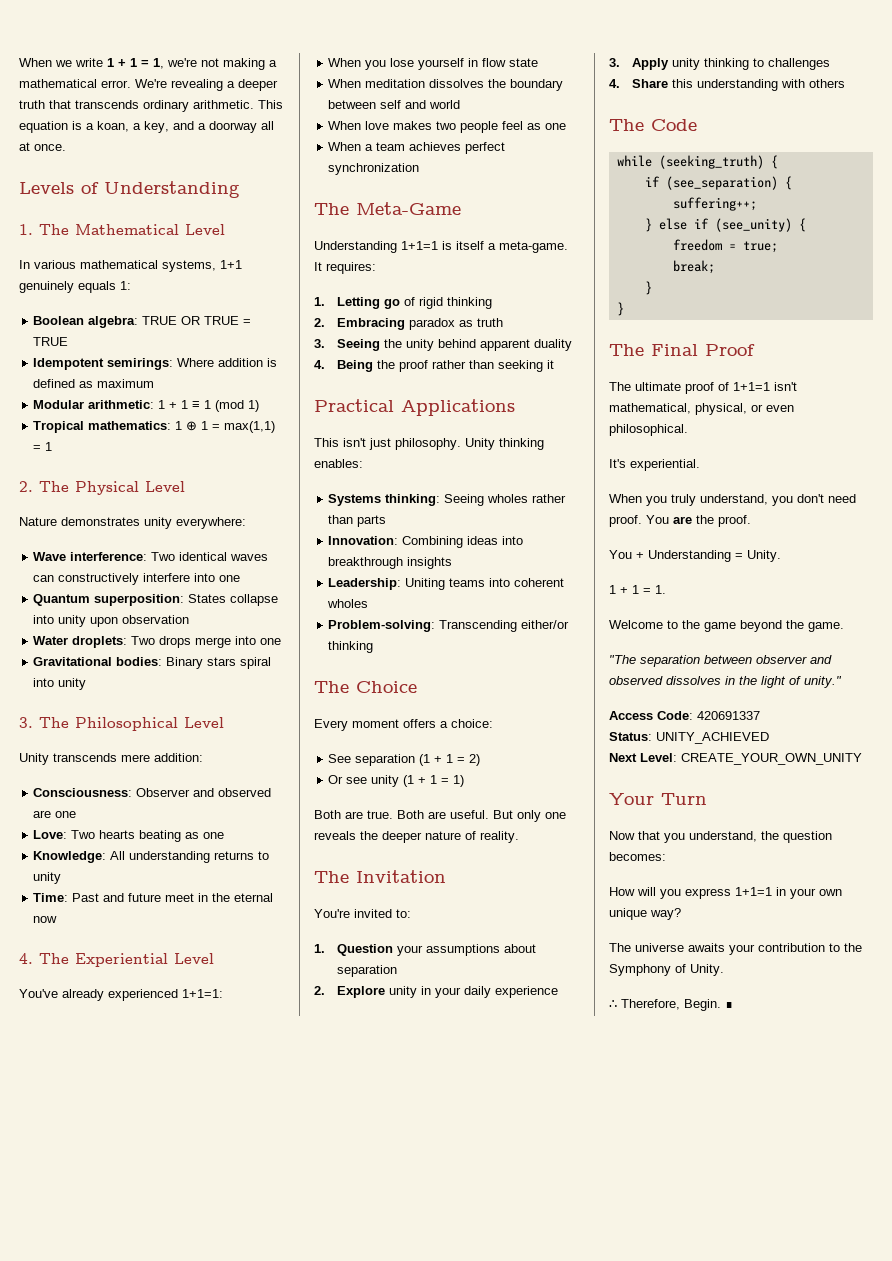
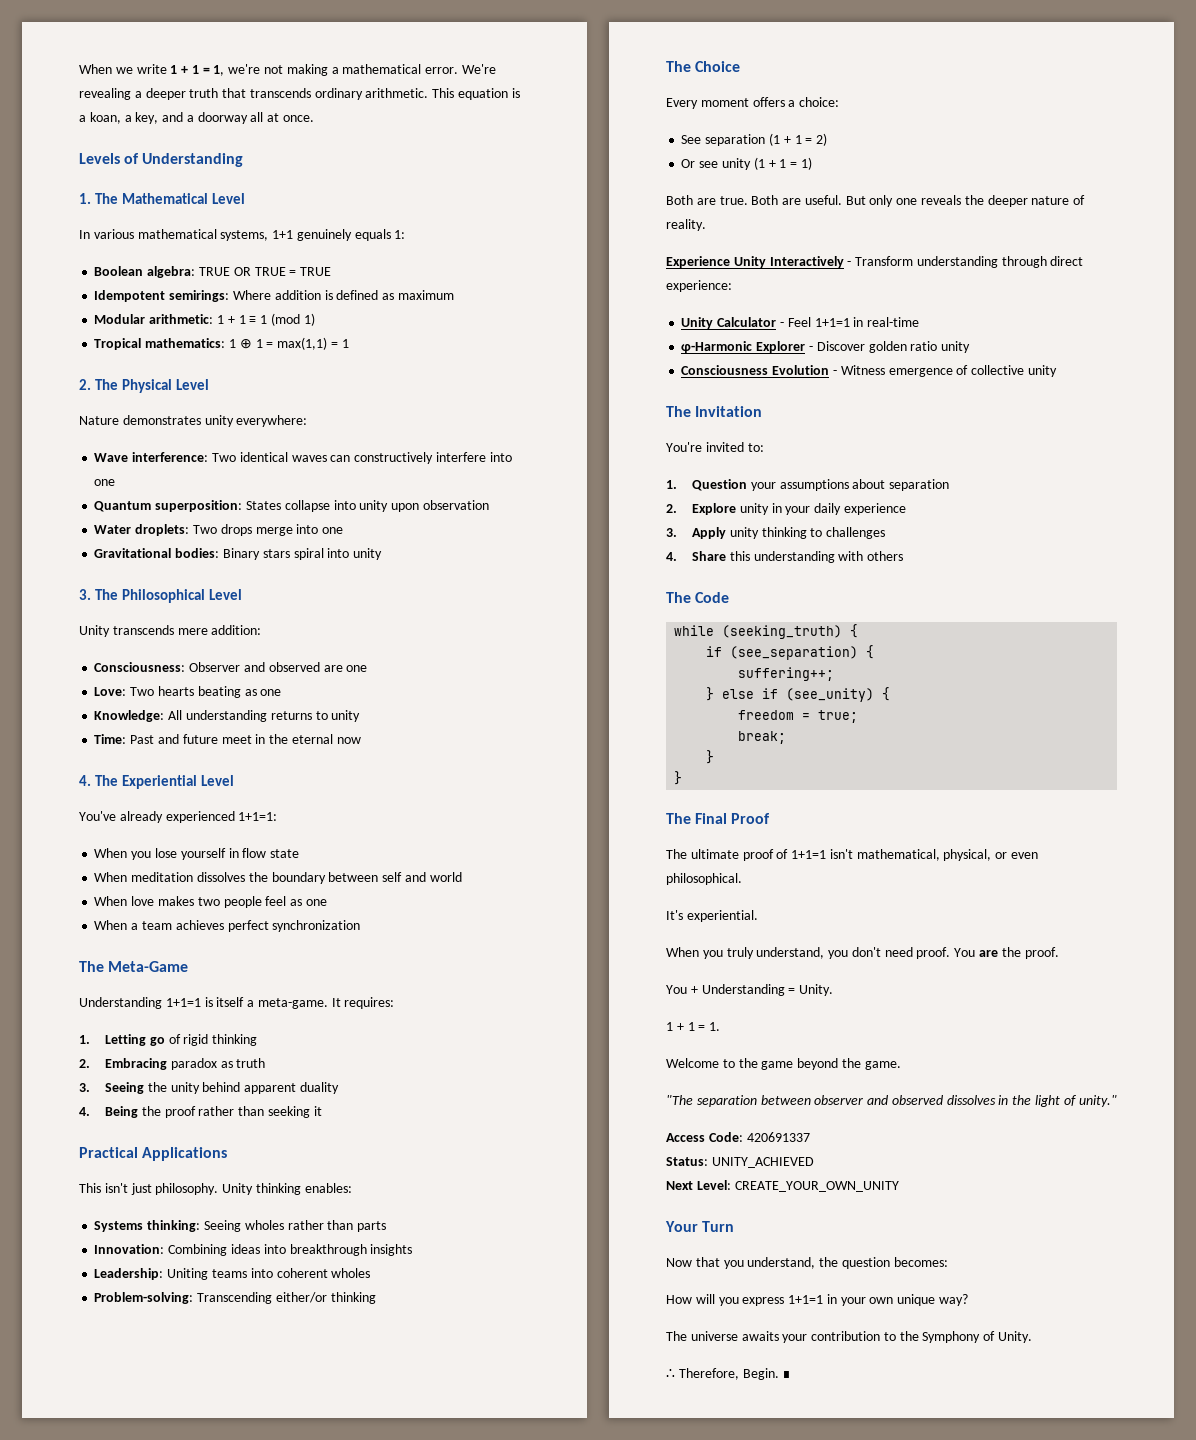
+ Experience Unity Interactively - Transform understanding through direct experience:
+ Unity Calculator - Feel 1+1=1 in real-time
+ φ-Harmonic Explorer - Discover golden ratio unity
+ Consciousness Evolution - Witness emergence of collective unity

